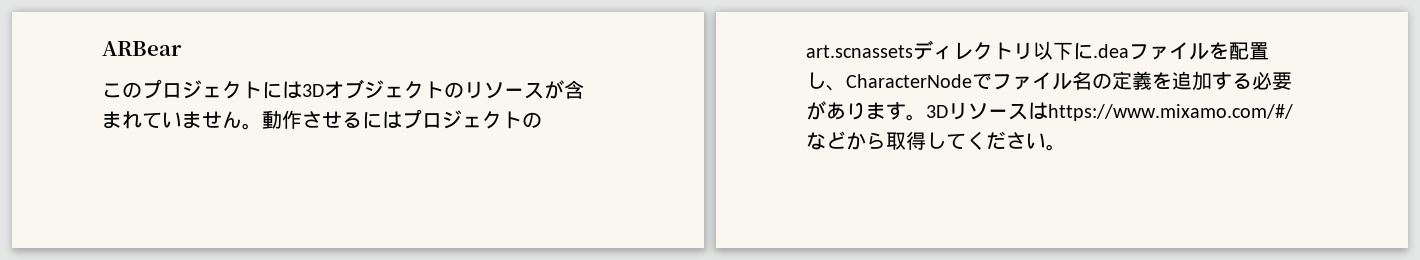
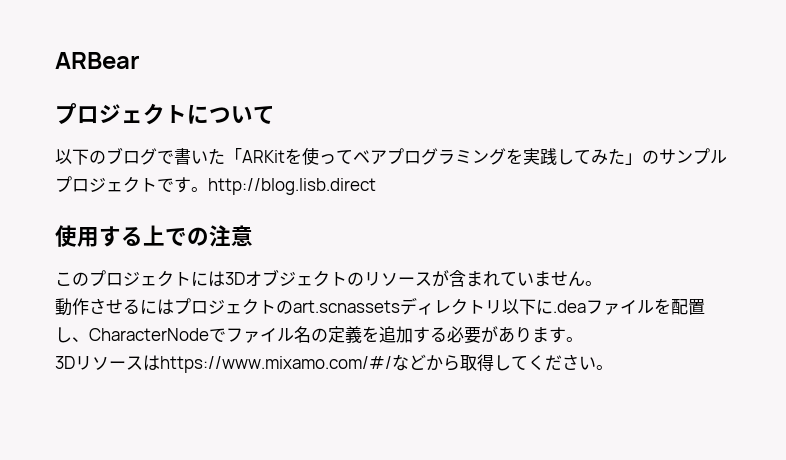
+ プロジェクトについて
+ 以下のブログで書いた「ARKitを使ってベアプログラミングを実践してみた」のサンプルプロジェクトです。http://blog.lisb.direct
+ 使用する上での注意
- このプロジェクトには3Dオブジェクトのリソースが含まれていません。動作させるにはプロジェクトのart.scnassetsディレクトリ以下に.deaファイルを配置し、CharacterNodeでファイル名の定義を追加する必要があります。3Dリソースはhttps://www.mixamo.com/#/などから取得してください。
+ このプロジェクトには3Dオブジェクトのリソースが含まれていません。
+ 動作させるにはプロジェクトのart.scnassetsディレクトリ以下に.deaファイルを配置し、CharacterNodeでファイル名の定義を追加する必要があります。
+ 3Dリソースはhttps://www.mixamo.com/#/などから取得してください。

